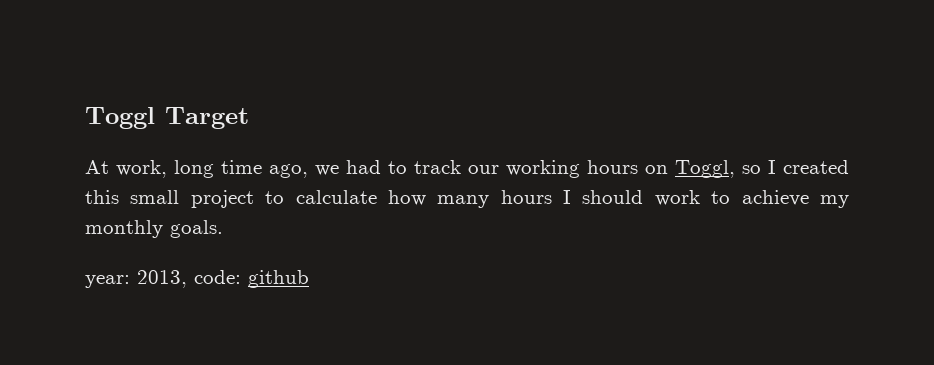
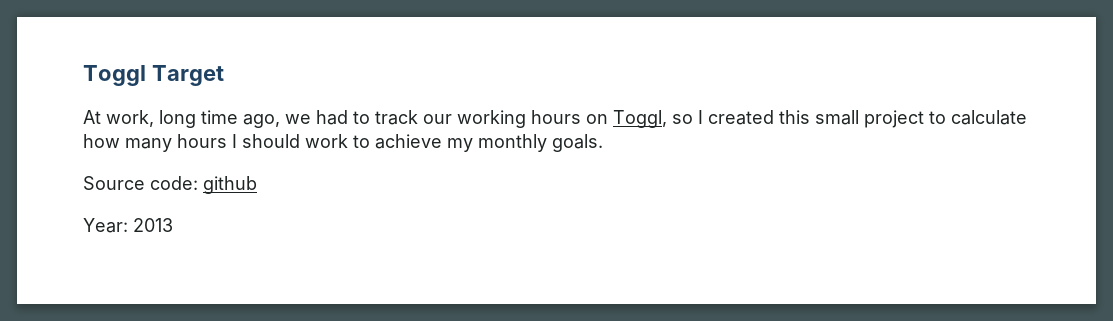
- year: 2013, code: github
+ Source code: github
+ Year: 2013

